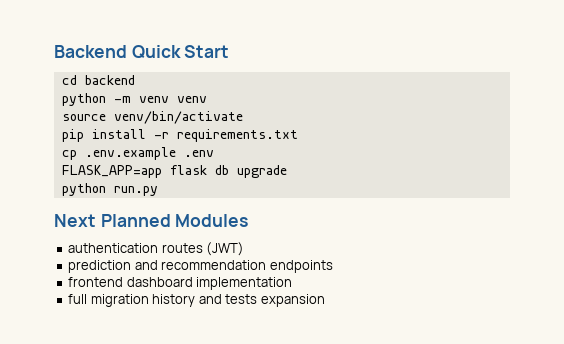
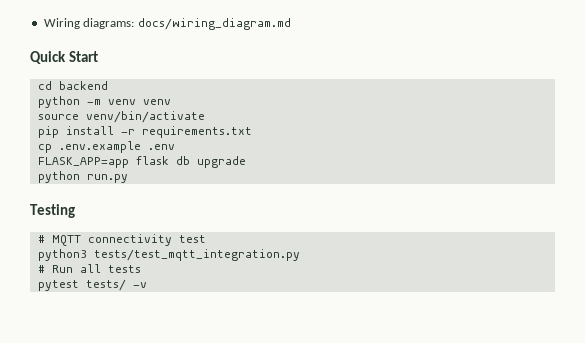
- Backend Quick Start
+ Wiring diagrams: docs/wiring_diagram.md
+ Quick Start
- Next Planned Modules
- authentication routes (JWT)
- prediction and recommendation endpoints
- frontend dashboard implementation
- full migration history and tests expansion
+ Testing
+ # MQTT connectivity test
+ python3 tests/test_mqtt_integration.py
+ # Run all tests
+ pytest tests/ -v

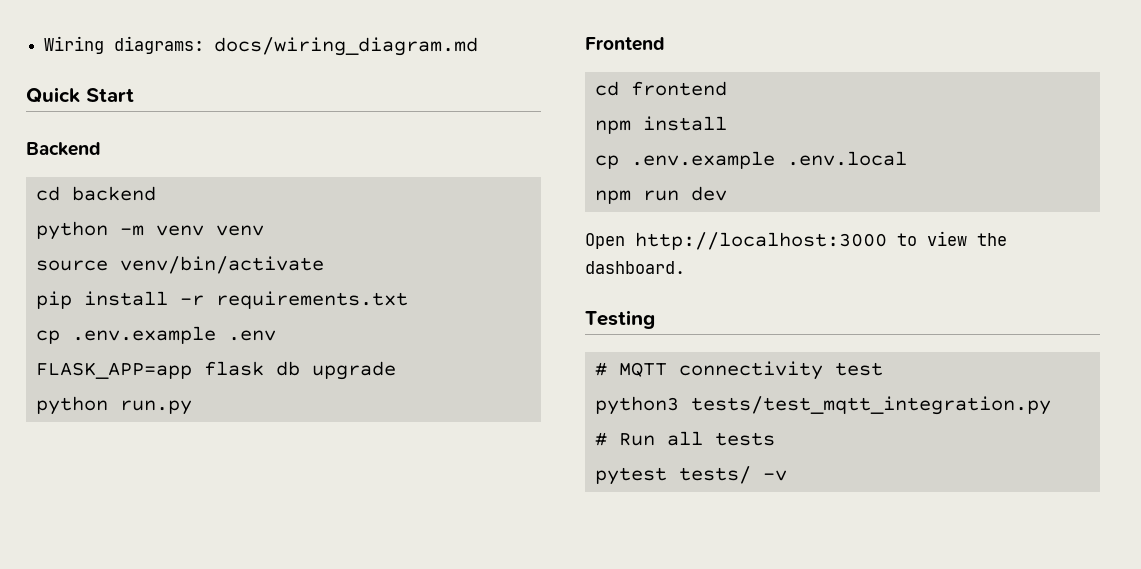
+ Backend
+ Frontend
+ cd frontend
+ npm install
+ cp .env.example .env.local
+ npm run dev
+ Open http://localhost:3000 to view the dashboard.

